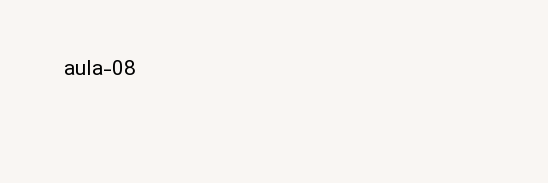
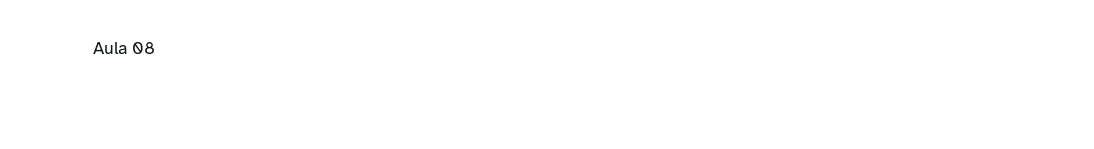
- aula-08
+ Aula 08

